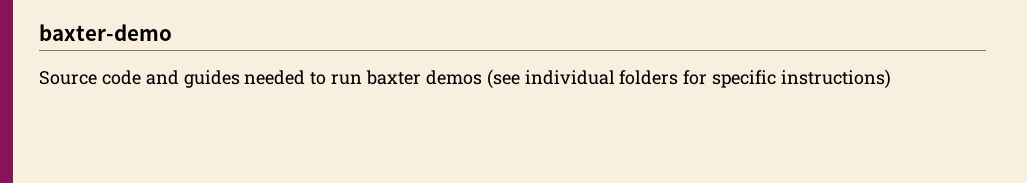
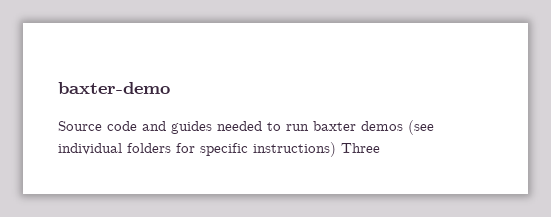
- Source code and guides needed to run baxter demos (see individual folders for specific instructions)
+ Source code and guides needed to run baxter demos (see individual folders for specific instructions) Three

